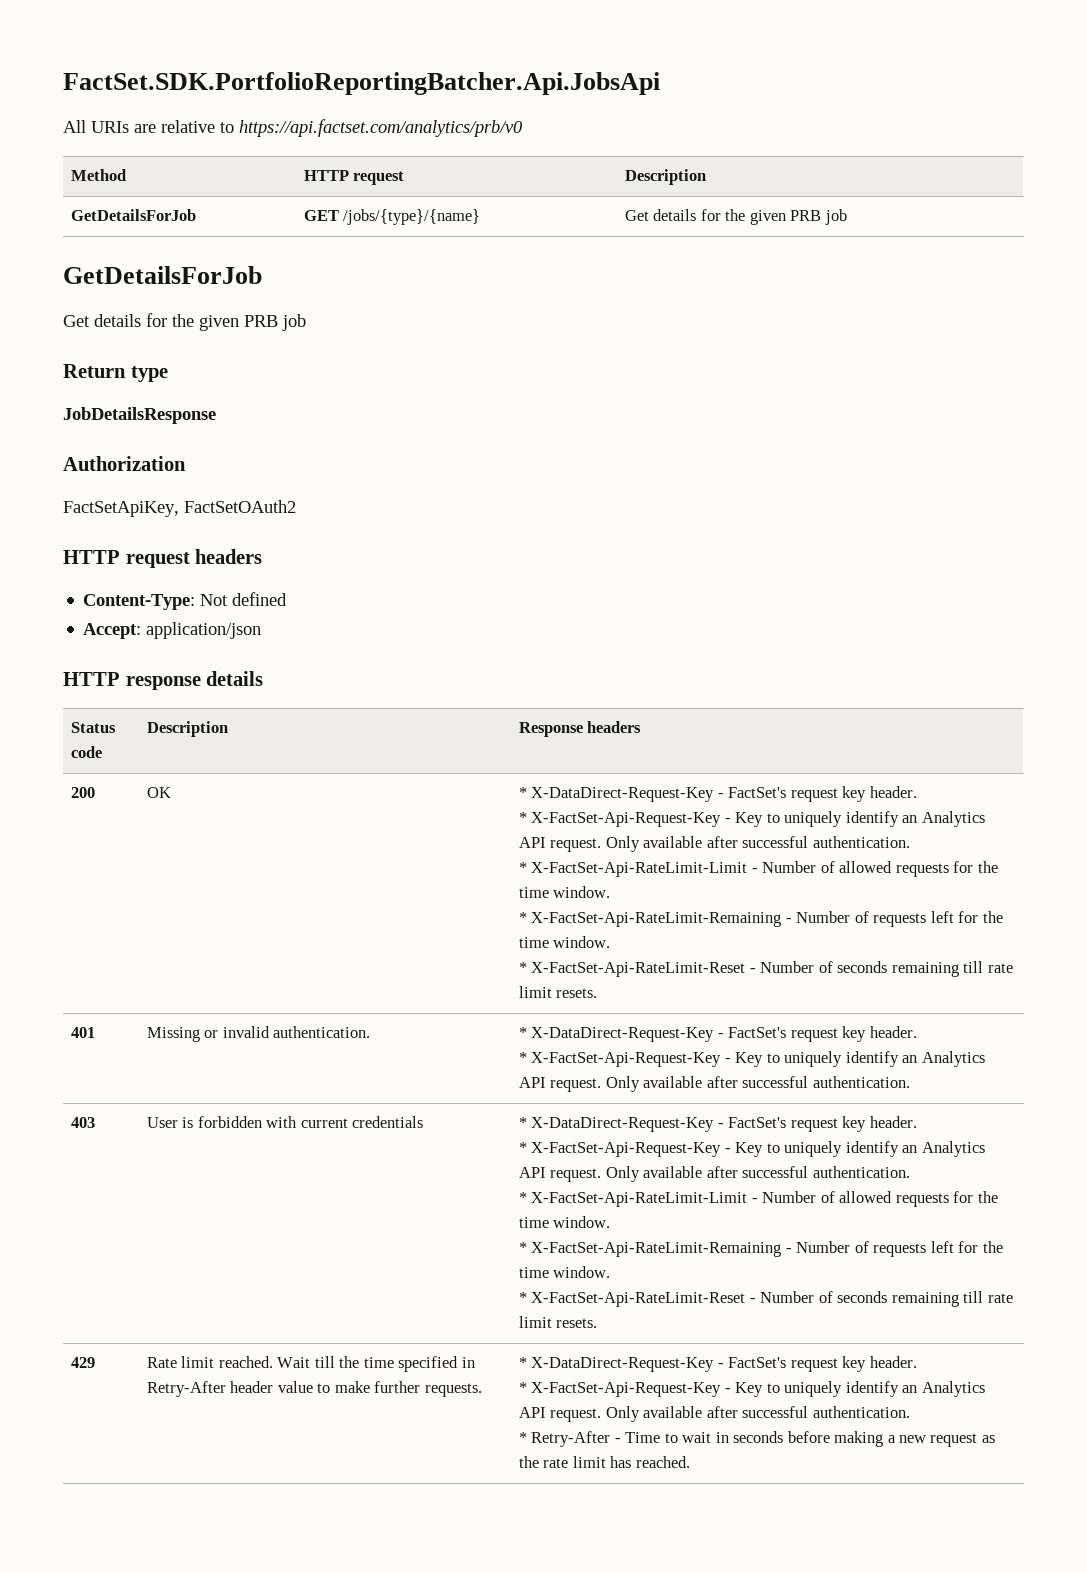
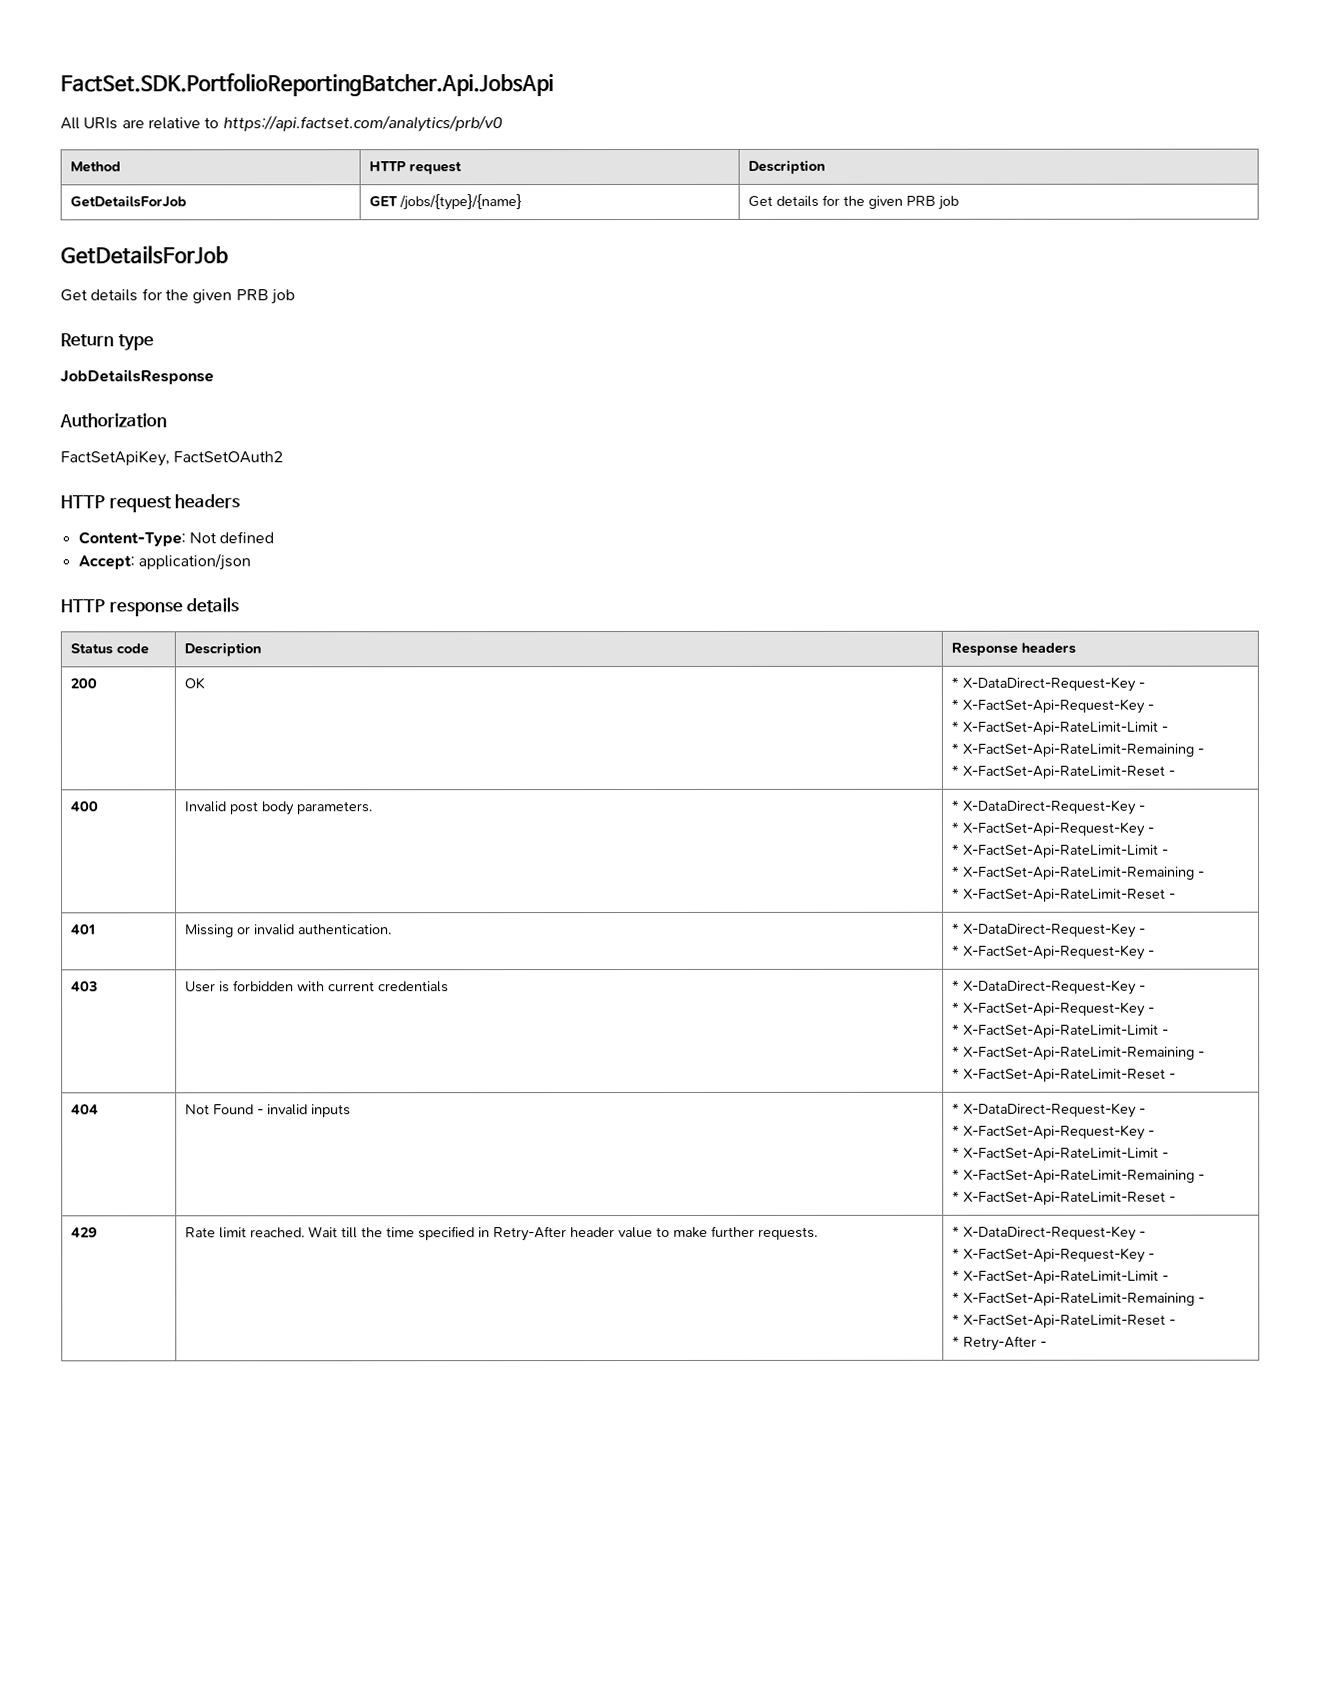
- OK | * X-DataDirect-Request-Key - FactSet's request key header.
- * X-FactSet-Api-Request-Key - Key to uniquely identify an Analytics API request. Only available after successful authentication.
- * X-FactSet-Api-RateLimit-Limit - Number of allowed requests for the time window.
- * X-FactSet-Api-RateLimit-Remaining - Number of requests left for the time window.
- * X-FactSet-Api-RateLimit-Reset - Number of seconds remaining till rate limit resets.
+ OK | * X-DataDirect-Request-Key -
+ * X-FactSet-Api-Request-Key -
+ * X-FactSet-Api-RateLimit-Limit -
+ * X-FactSet-Api-RateLimit-Remaining -
+ * X-FactSet-Api-RateLimit-Reset -
+ 400 | Invalid post body parameters. | * X-DataDirect-Request-Key -
+ * X-FactSet-Api-Request-Key -
+ * X-FactSet-Api-RateLimit-Limit -
+ * X-FactSet-Api-RateLimit-Remaining -
+ * X-FactSet-Api-RateLimit-Reset -
- 401 | Missing or invalid authentication. | * X-DataDirect-Request-Key - FactSet's request key header.
- * X-FactSet-Api-Request-Key - Key to uniquely identify an Analytics API request. Only available after successful authentication.
+ 401 | Missing or invalid authentication. | * X-DataDirect-Request-Key -
+ * X-FactSet-Api-Request-Key -
- User is forbidden with current credentials | * X-DataDirect-Request-Key - FactSet's request key header.
- * X-FactSet-Api-Request-Key - Key to uniquely identify an Analytics API request. Only available after successful authentication.
- * X-FactSet-Api-RateLimit-Limit - Number of allowed requests for the time window.
- * X-FactSet-Api-RateLimit-Remaining - Number of requests left for the time window.
- * X-FactSet-Api-RateLimit-Reset - Number of seconds remaining till rate limit resets.
+ User is forbidden with current credentials | * X-DataDirect-Request-Key -
+ * X-FactSet-Api-Request-Key -
+ * X-FactSet-Api-RateLimit-Limit -
+ * X-FactSet-Api-RateLimit-Remaining -
+ * X-FactSet-Api-RateLimit-Reset -
+ 404 | Not Found - invalid inputs | * X-DataDirect-Request-Key -
+ * X-FactSet-Api-Request-Key -
+ * X-FactSet-Api-RateLimit-Limit -
+ * X-FactSet-Api-RateLimit-Remaining -
+ * X-FactSet-Api-RateLimit-Reset -
- Wait till the time specified in Retry-After header value to make further requests. | * X-DataDirect-Request-Key - FactSet's request key header.
- * X-FactSet-Api-Request-Key - Key to uniquely identify an Analytics API request. Only available after successful authentication.
- * Retry-After - Time to wait in seconds before making a new request as the rate limit has reached.
+ Wait till the time specified in Retry-After header value to make further requests. | * X-DataDirect-Request-Key -
+ * X-FactSet-Api-Request-Key -
+ * X-FactSet-Api-RateLimit-Limit -
+ * X-FactSet-Api-RateLimit-Remaining -
+ * X-FactSet-Api-RateLimit-Reset -
+ * Retry-After -

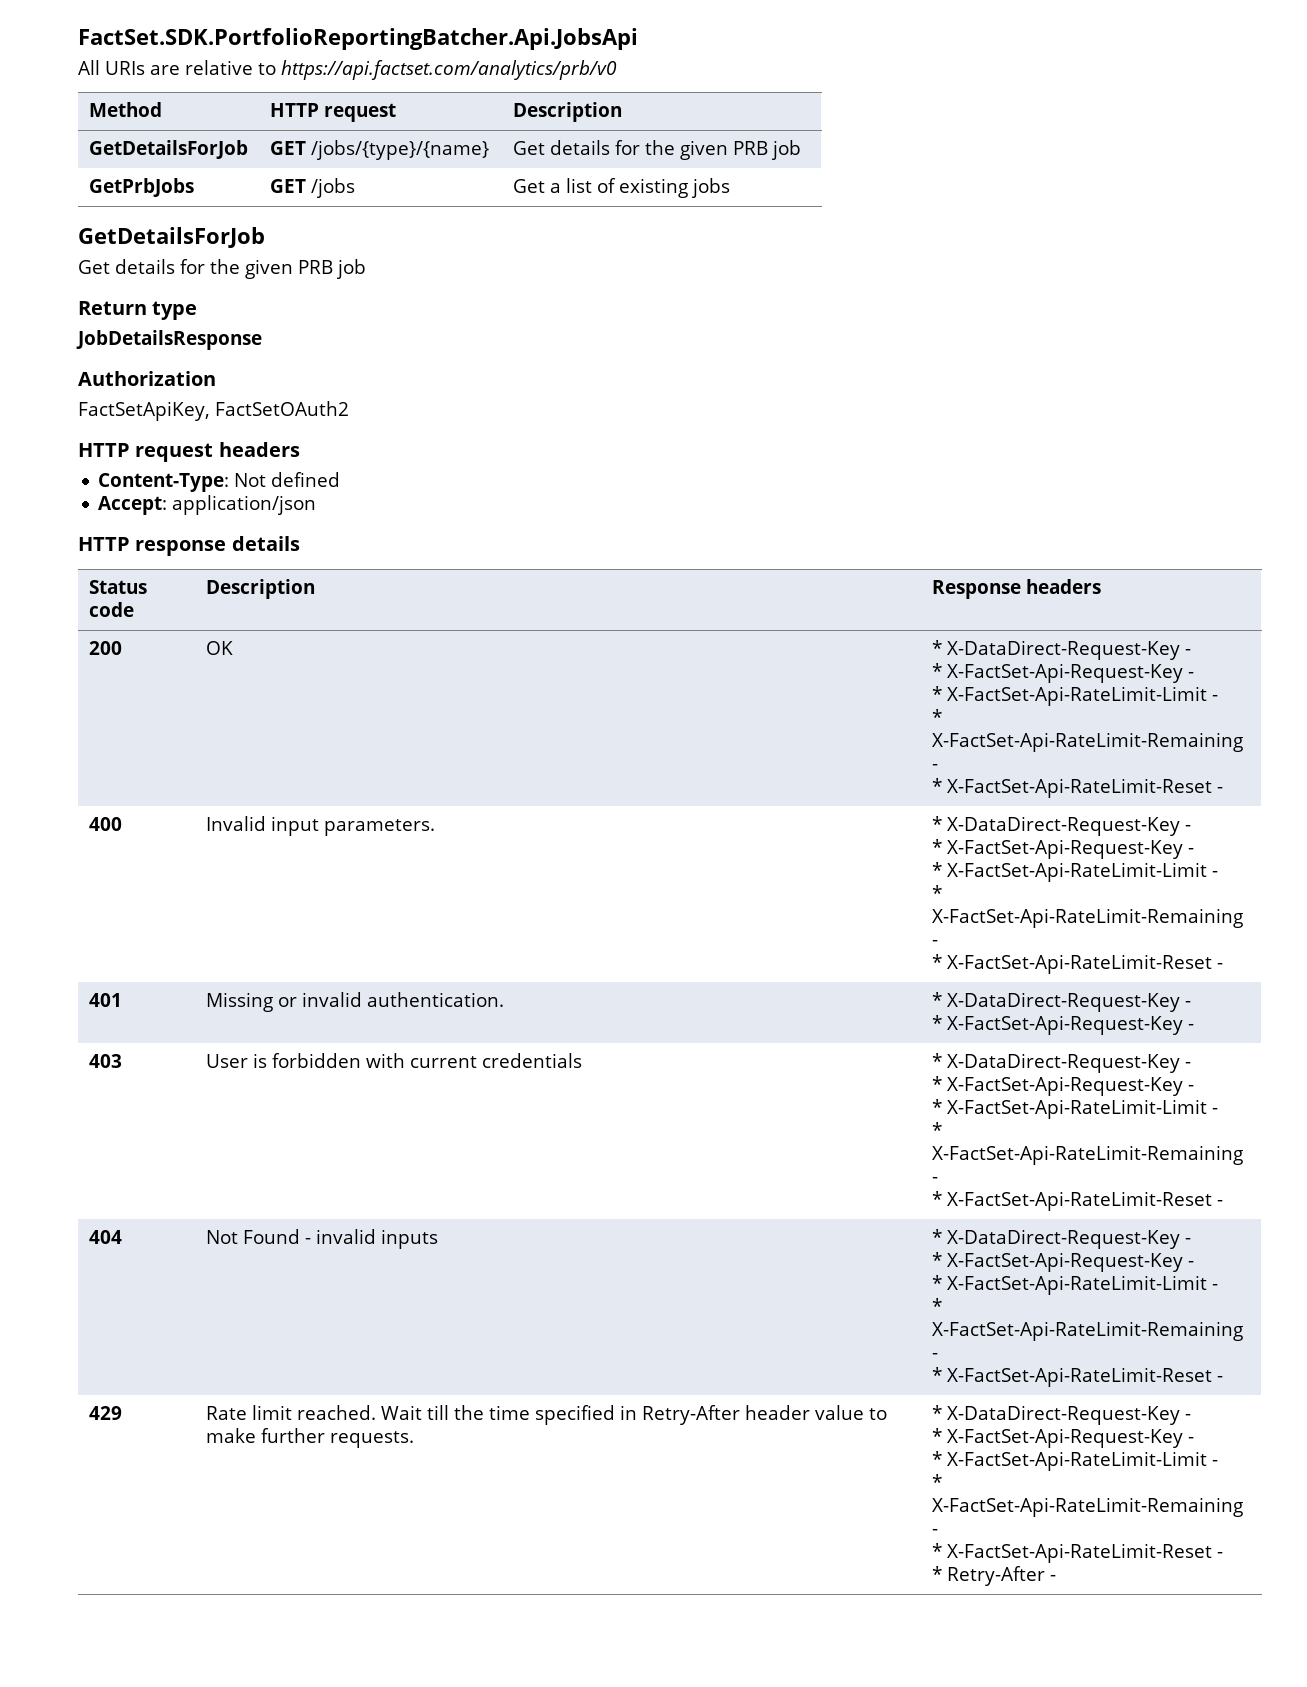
+ GetPrbJobs | GET /jobs | Get a list of existing jobs
- 400 | Invalid post body parameters. | * X-DataDirect-Request-Key -
+ 400 | Invalid input parameters. | * X-DataDirect-Request-Key -

